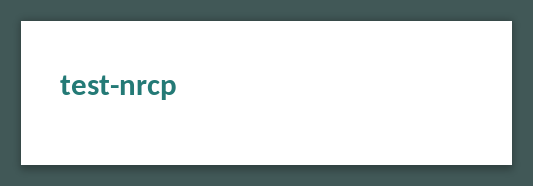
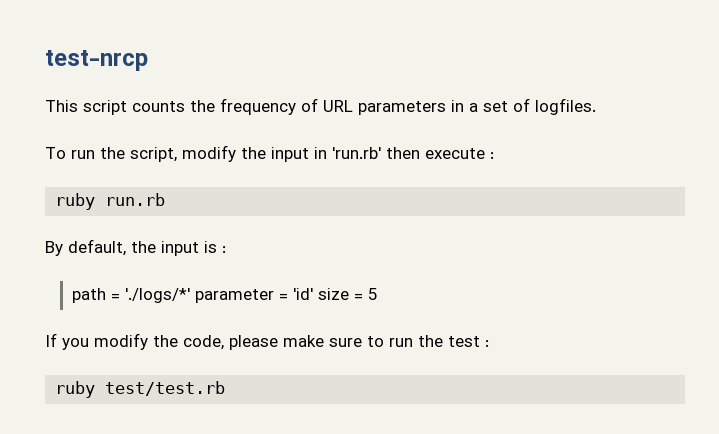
+ This script counts the frequency of URL parameters in a set of logfiles.
+ To run the script, modify the input in 'run.rb' then execute :
+ ruby run.rb
+ By default, the input is :
+ path = './logs/*' parameter = 'id' size = 5
+ If you modify the code, please make sure to run the test :
+ ruby test/test.rb

